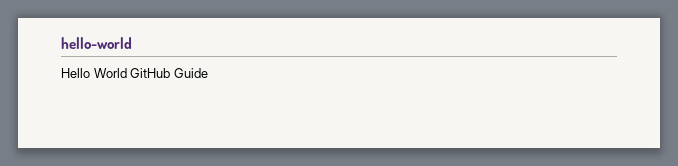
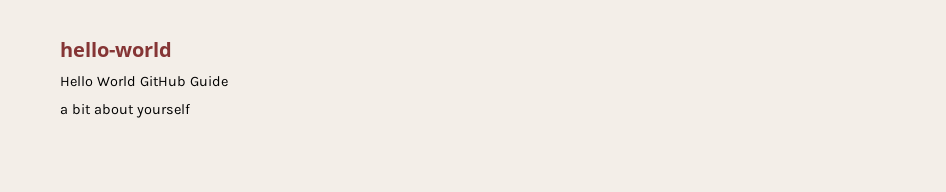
+ a bit about yourself

